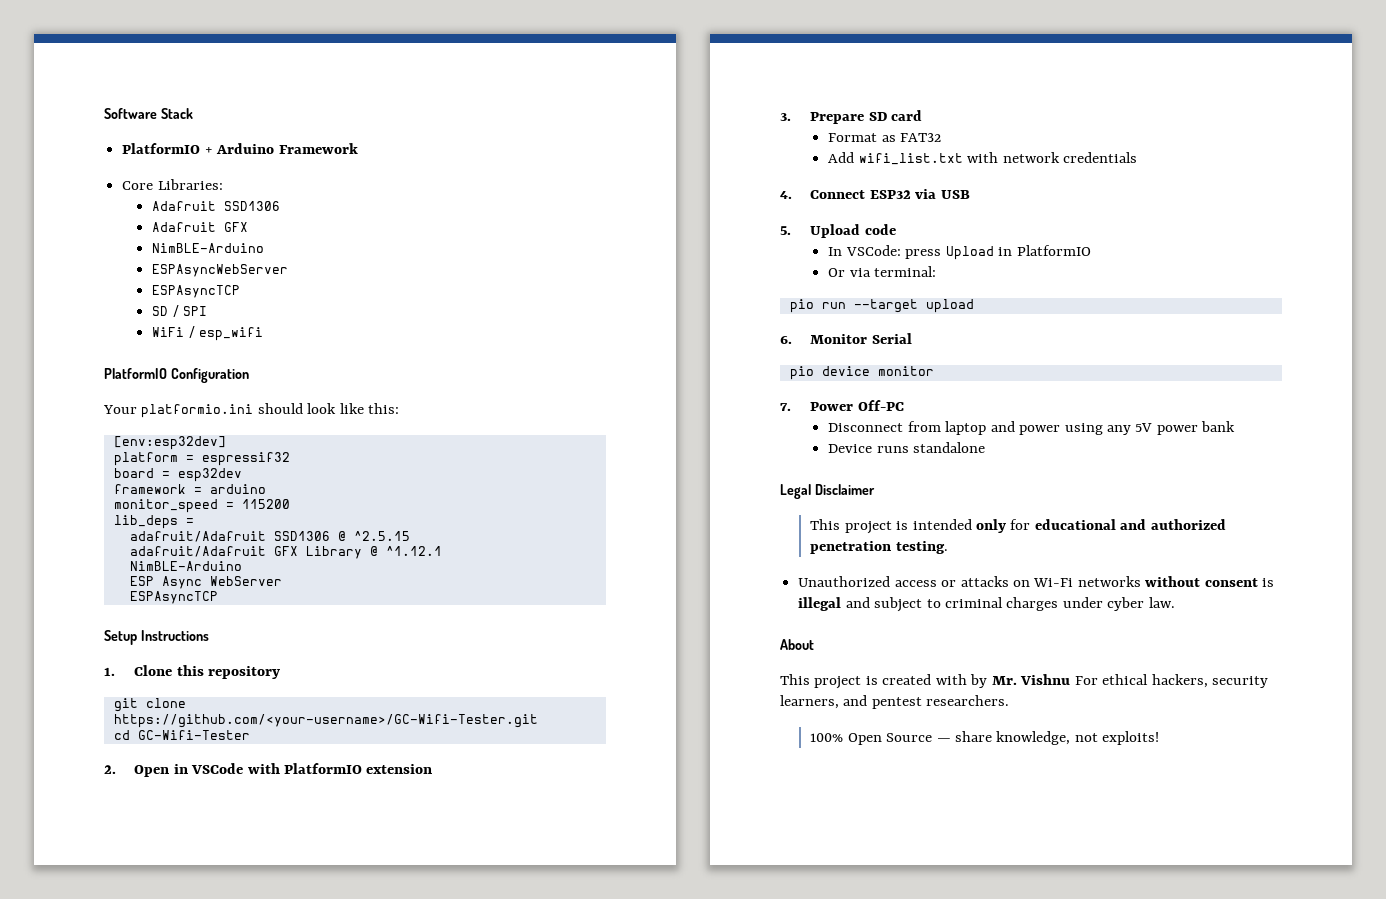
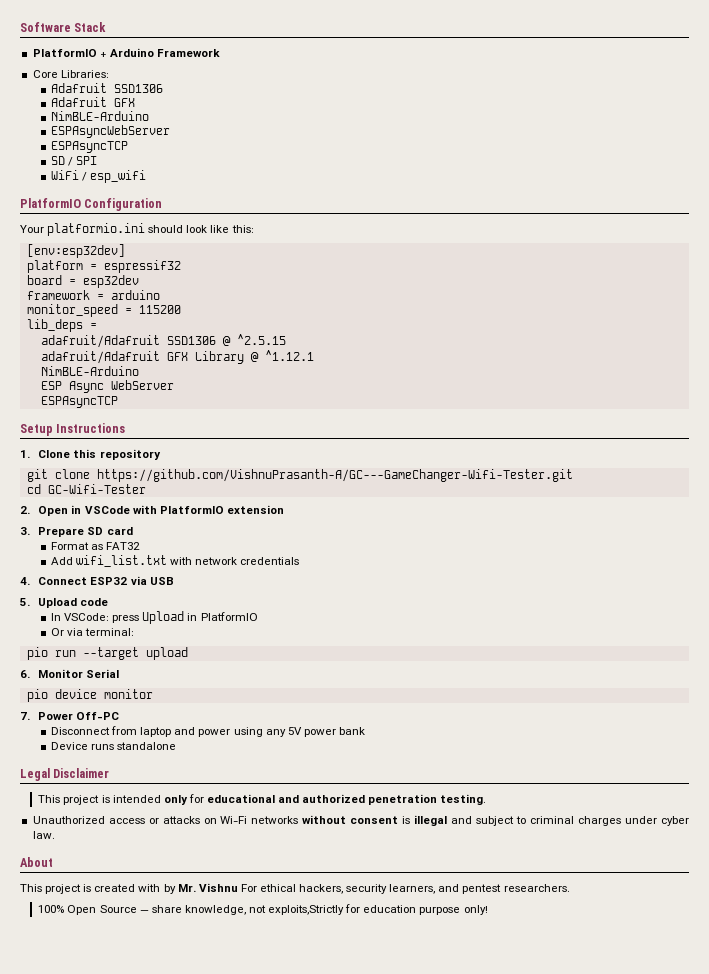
- git clone https://github.com/<your-username>/GC-Wifi-Tester.git
+ git clone https://github.com/VishnuPrasanth-A/GC---GameChanger-Wifi-Tester.git
- 100% Open Source — share knowledge, not exploits!
+ 100% Open Source — share knowledge, not exploits,Strictly for education purpose only!

